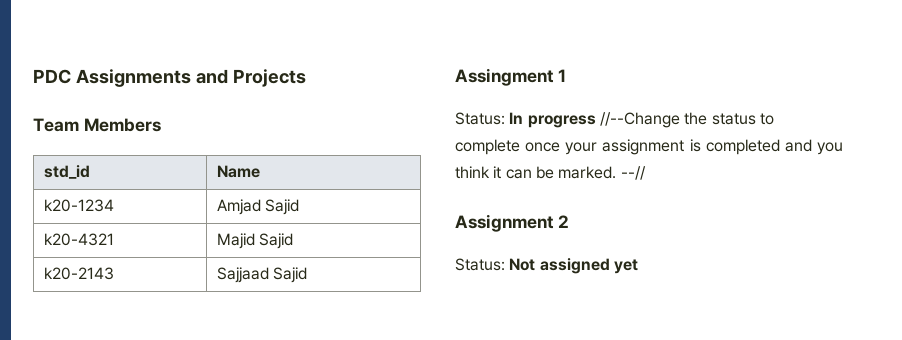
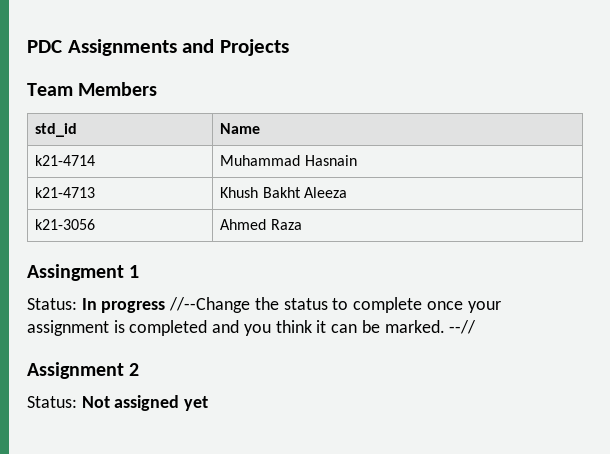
- k20-1234 | Amjad Sajid
- k20-4321 | Majid Sajid
- k20-2143 | Sajjaad Sajid
+ k21-4714 | Muhammad Hasnain
+ k21-4713 | Khush Bakht Aleeza
+ k21-3056 | Ahmed Raza

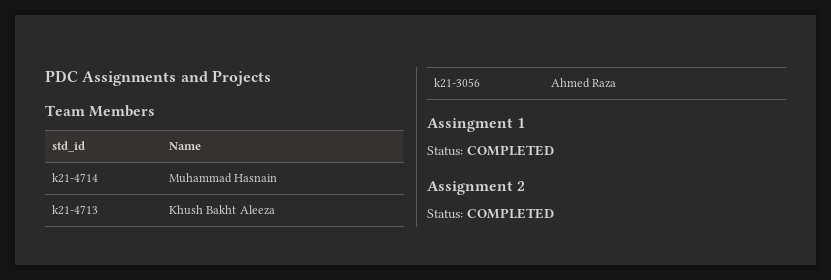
  Assingment 1
- Status: In progress //--Change the status to complete once your assignment is completed and you think it can be marked. --//
+ Status: COMPLETED
  Assignment 2
- Status: Not assigned yet
+ Status: COMPLETED

